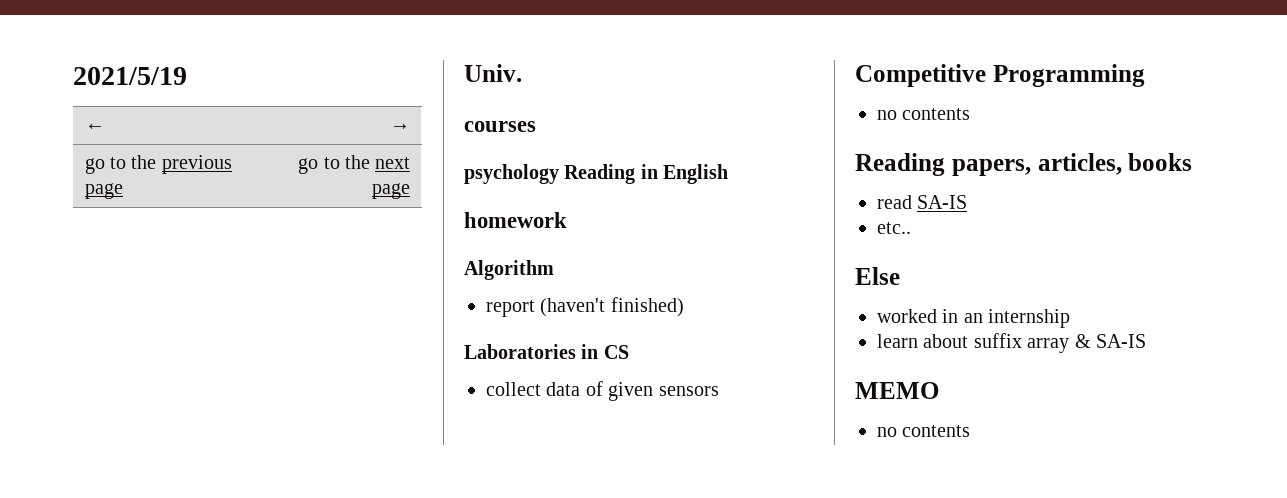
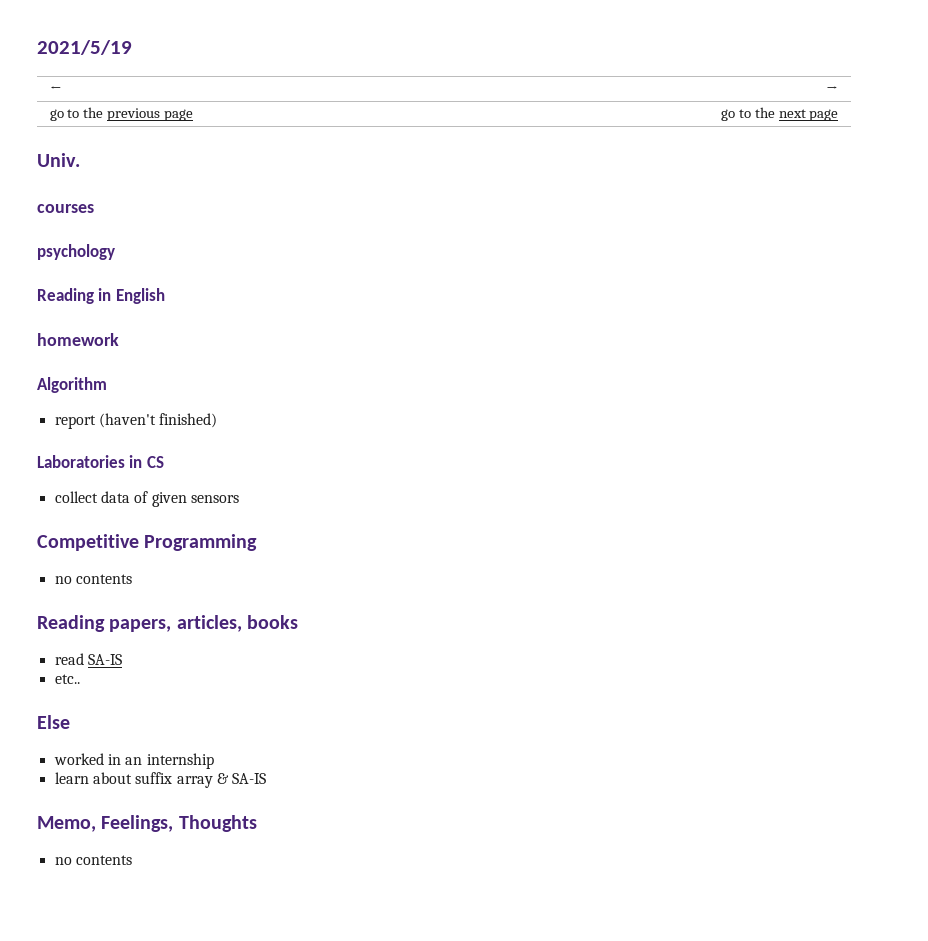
- psychology Reading in English
+ psychology
+ Reading in English
- MEMO
+ Memo, Feelings, Thoughts

